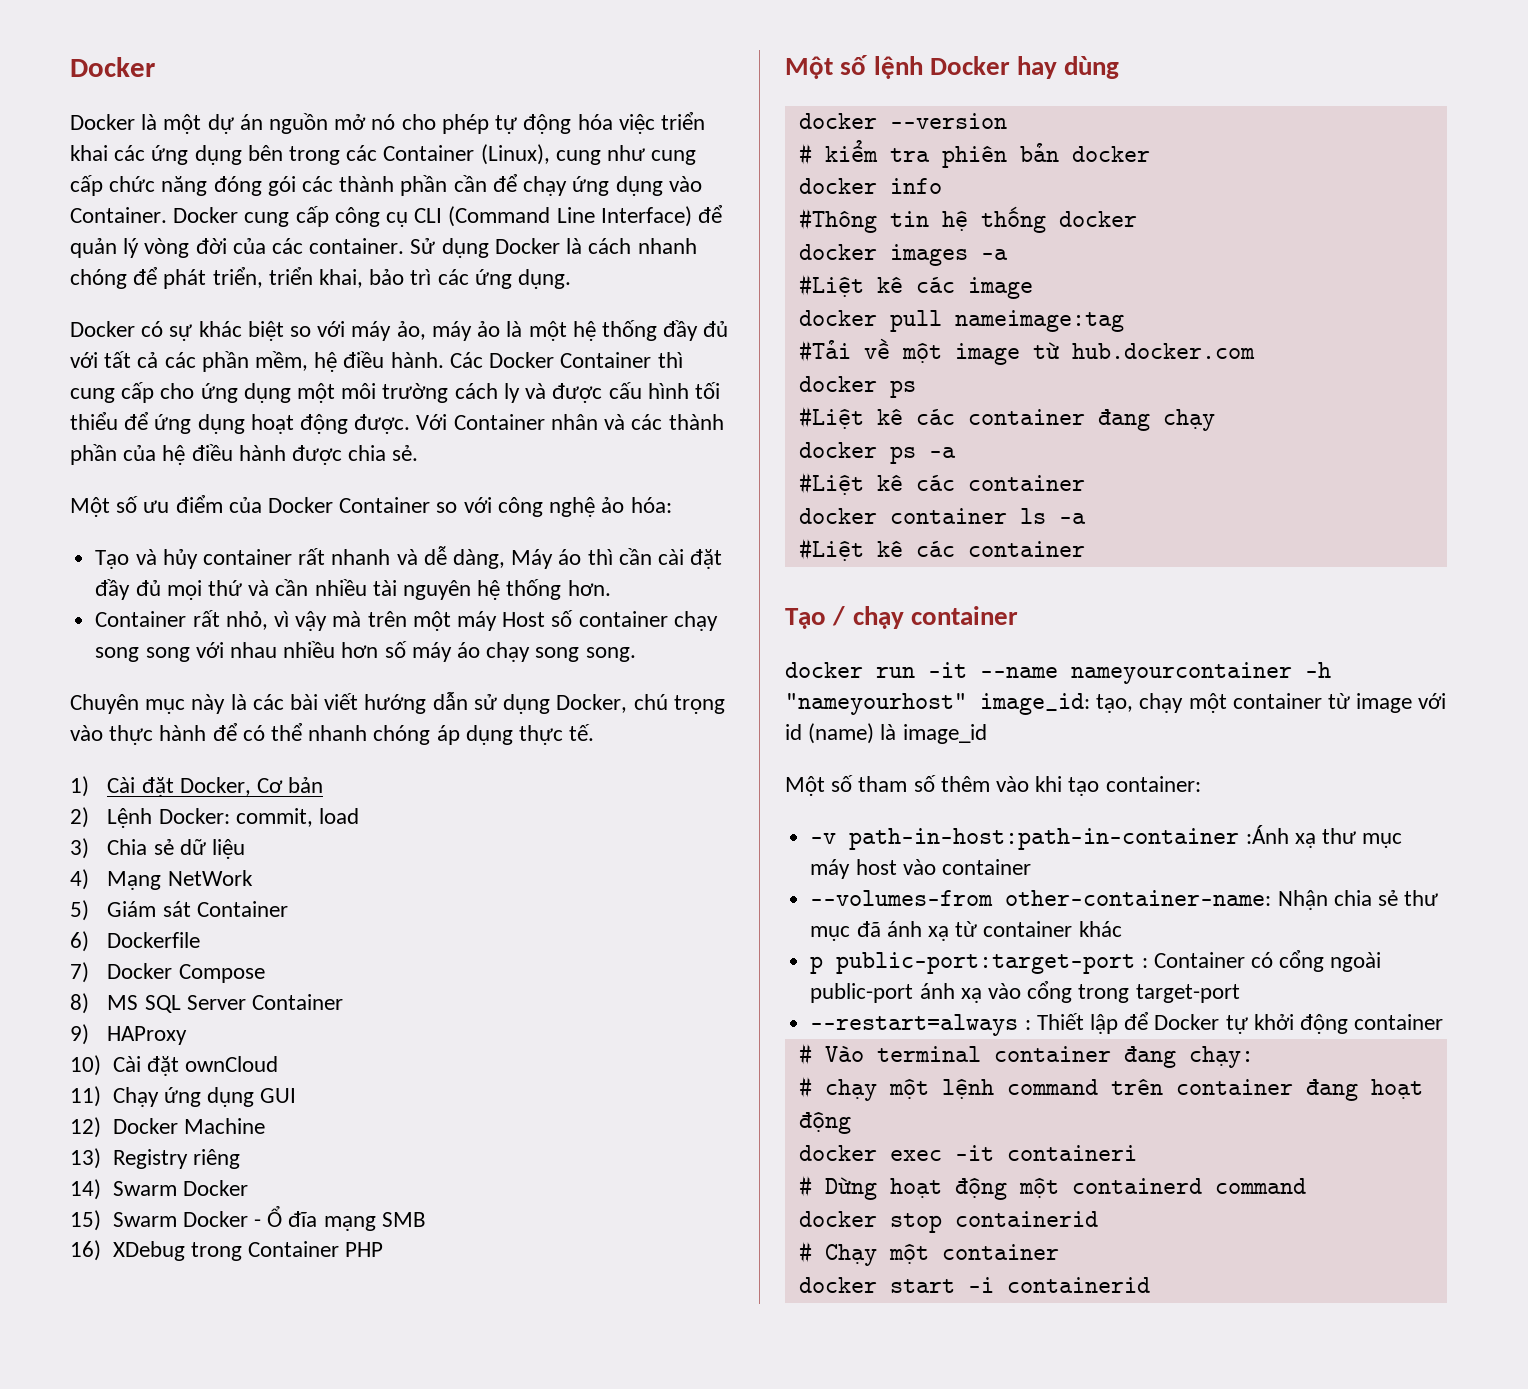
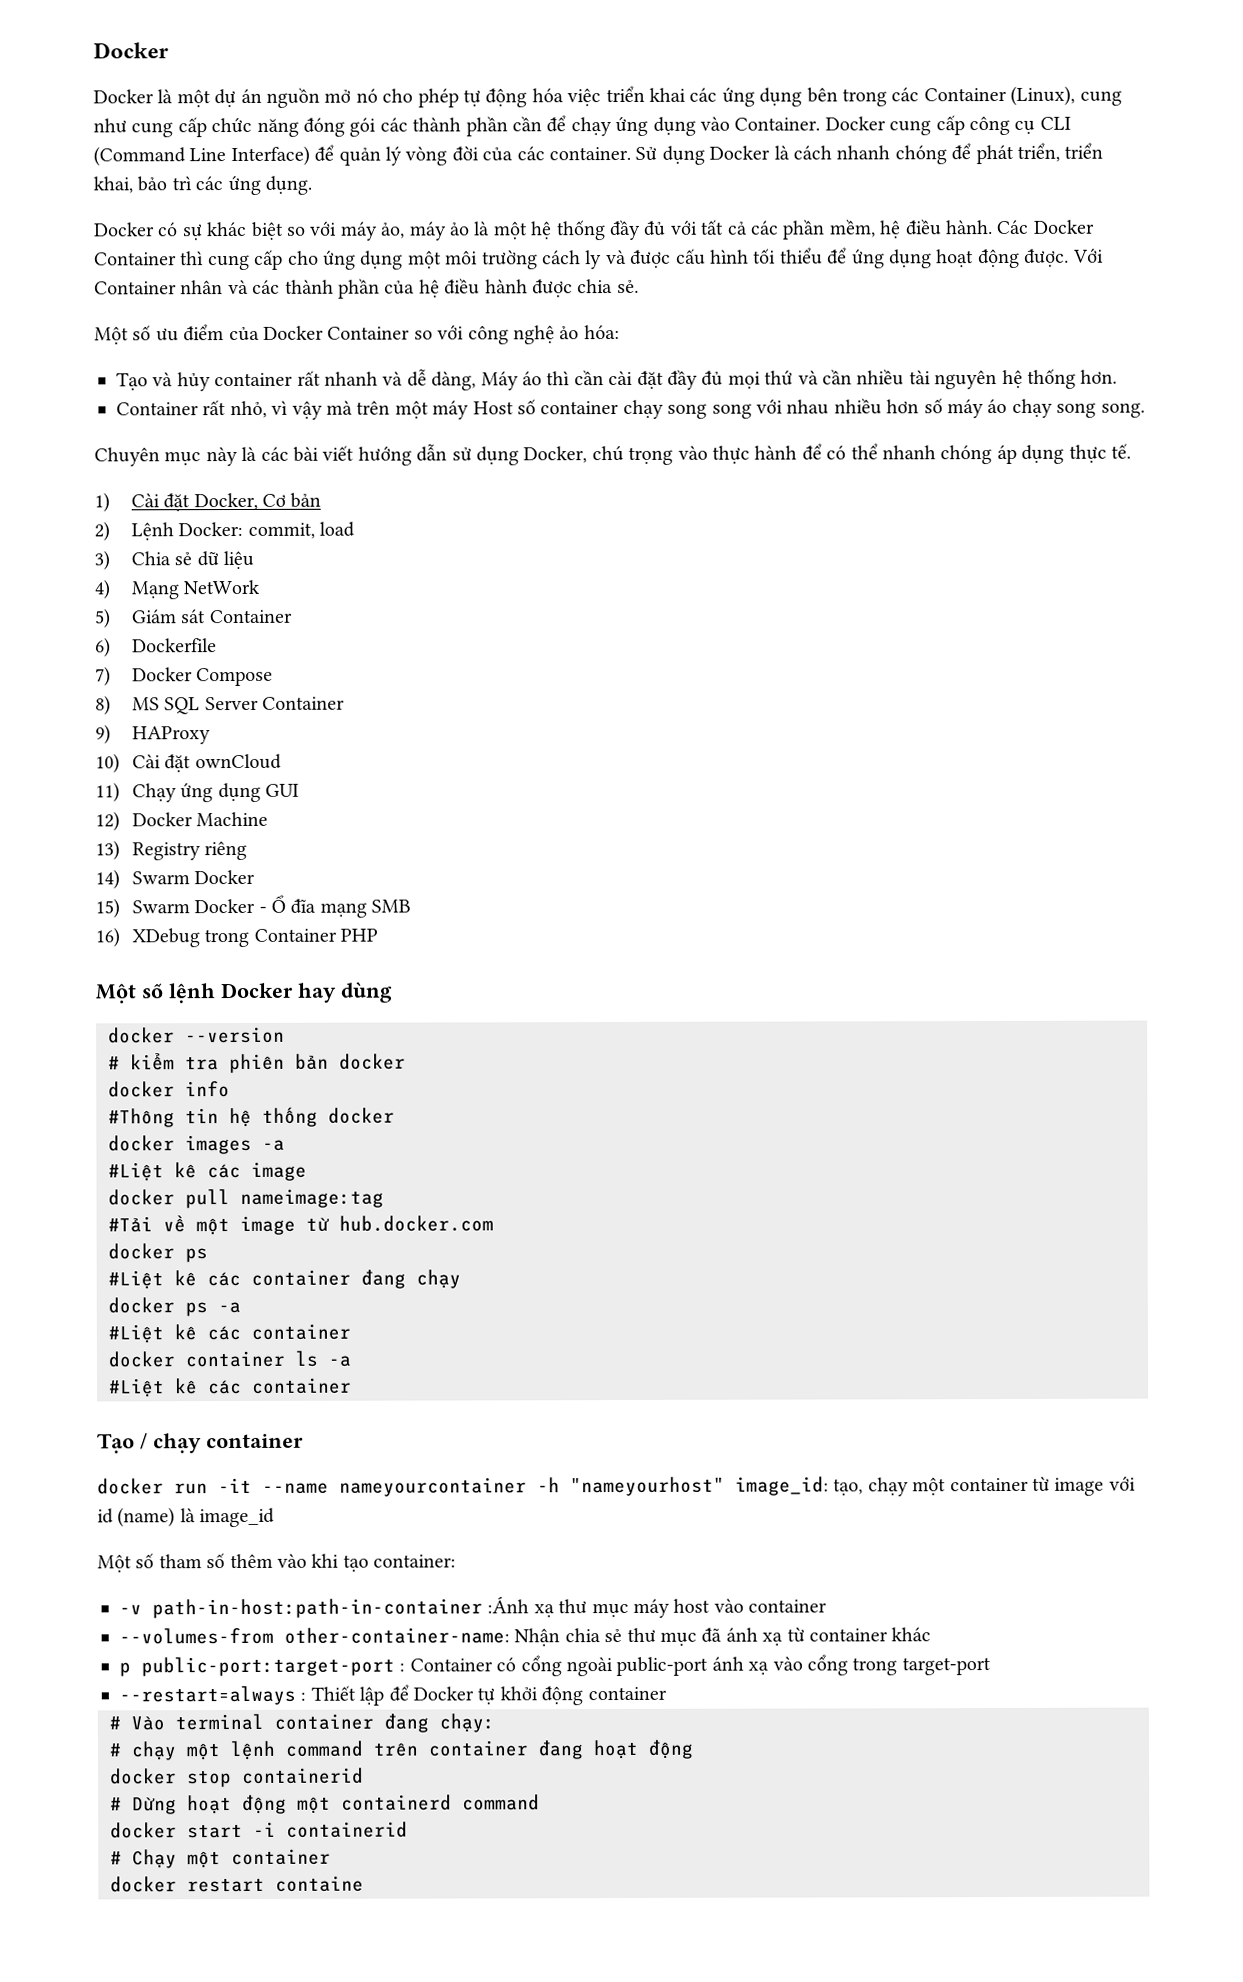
- docker exec -it containeri
+ docker stop containerid
- docker stop containerid
+ docker start -i containerid
- docker start -i containerid
+ docker restart containe

